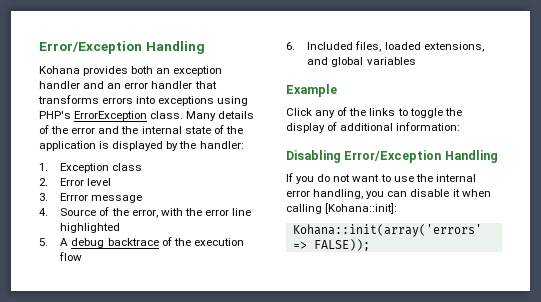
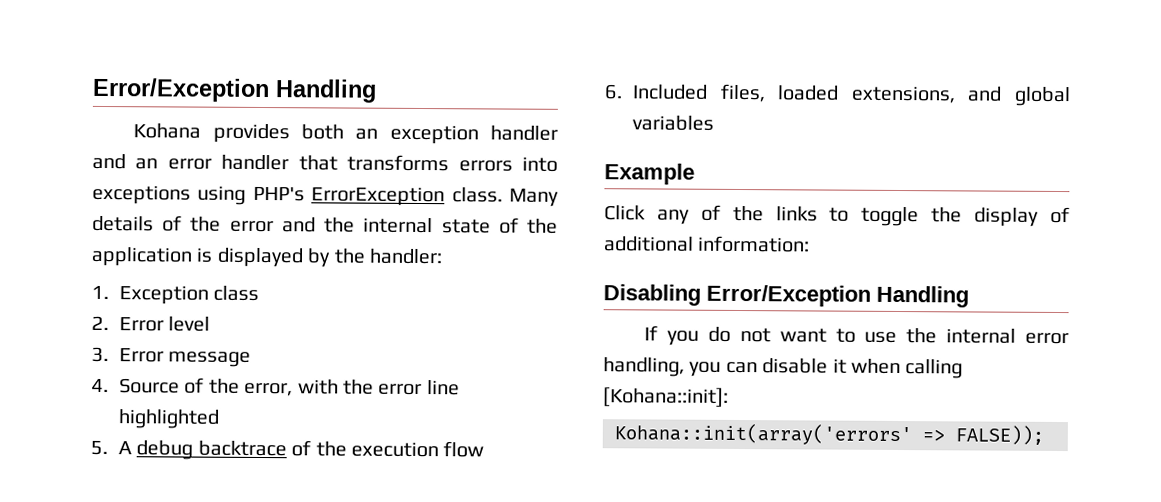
- 3. Errror message
+ 3. Error message

